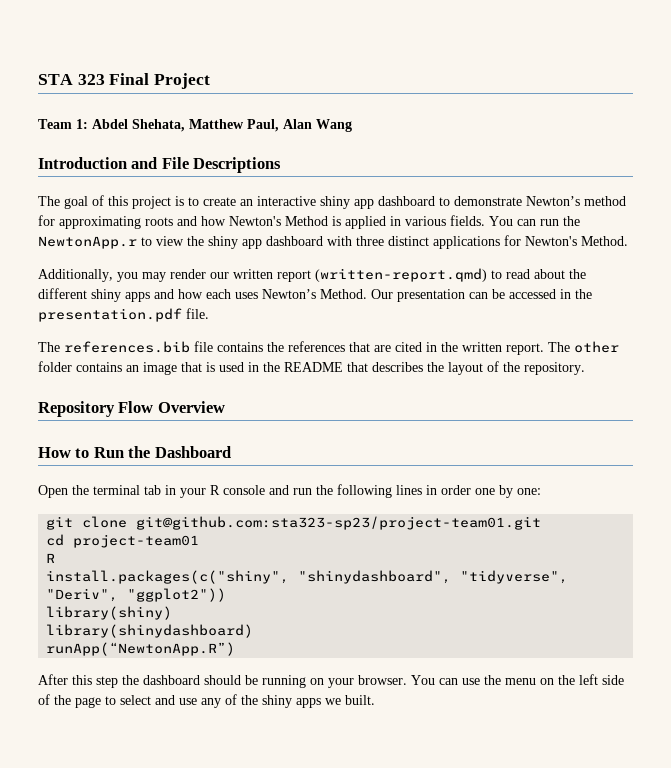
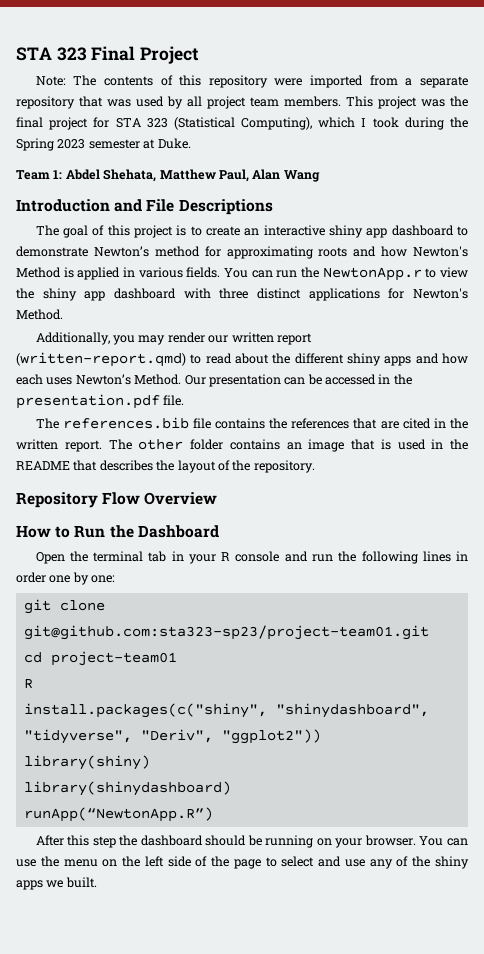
+ Note: The contents of this repository were imported from a separate repository that was used by all project team members. This project was the final project for STA 323 (Statistical Computing), which I took during the Spring 2023 semester at Duke.

